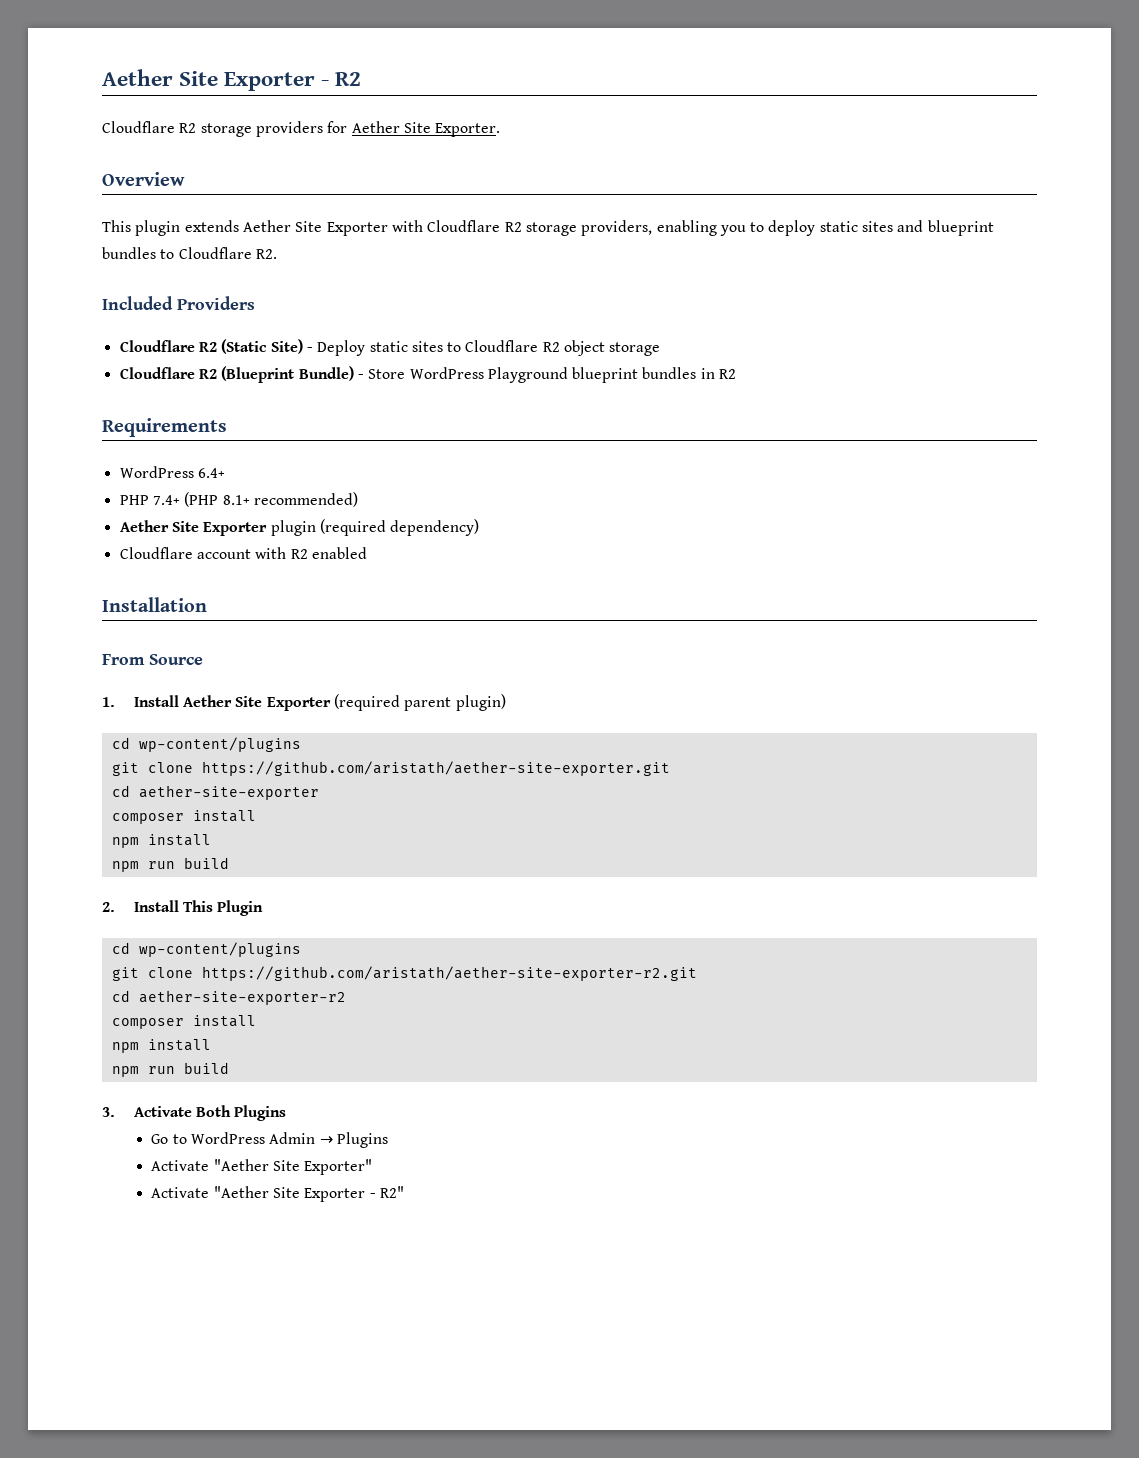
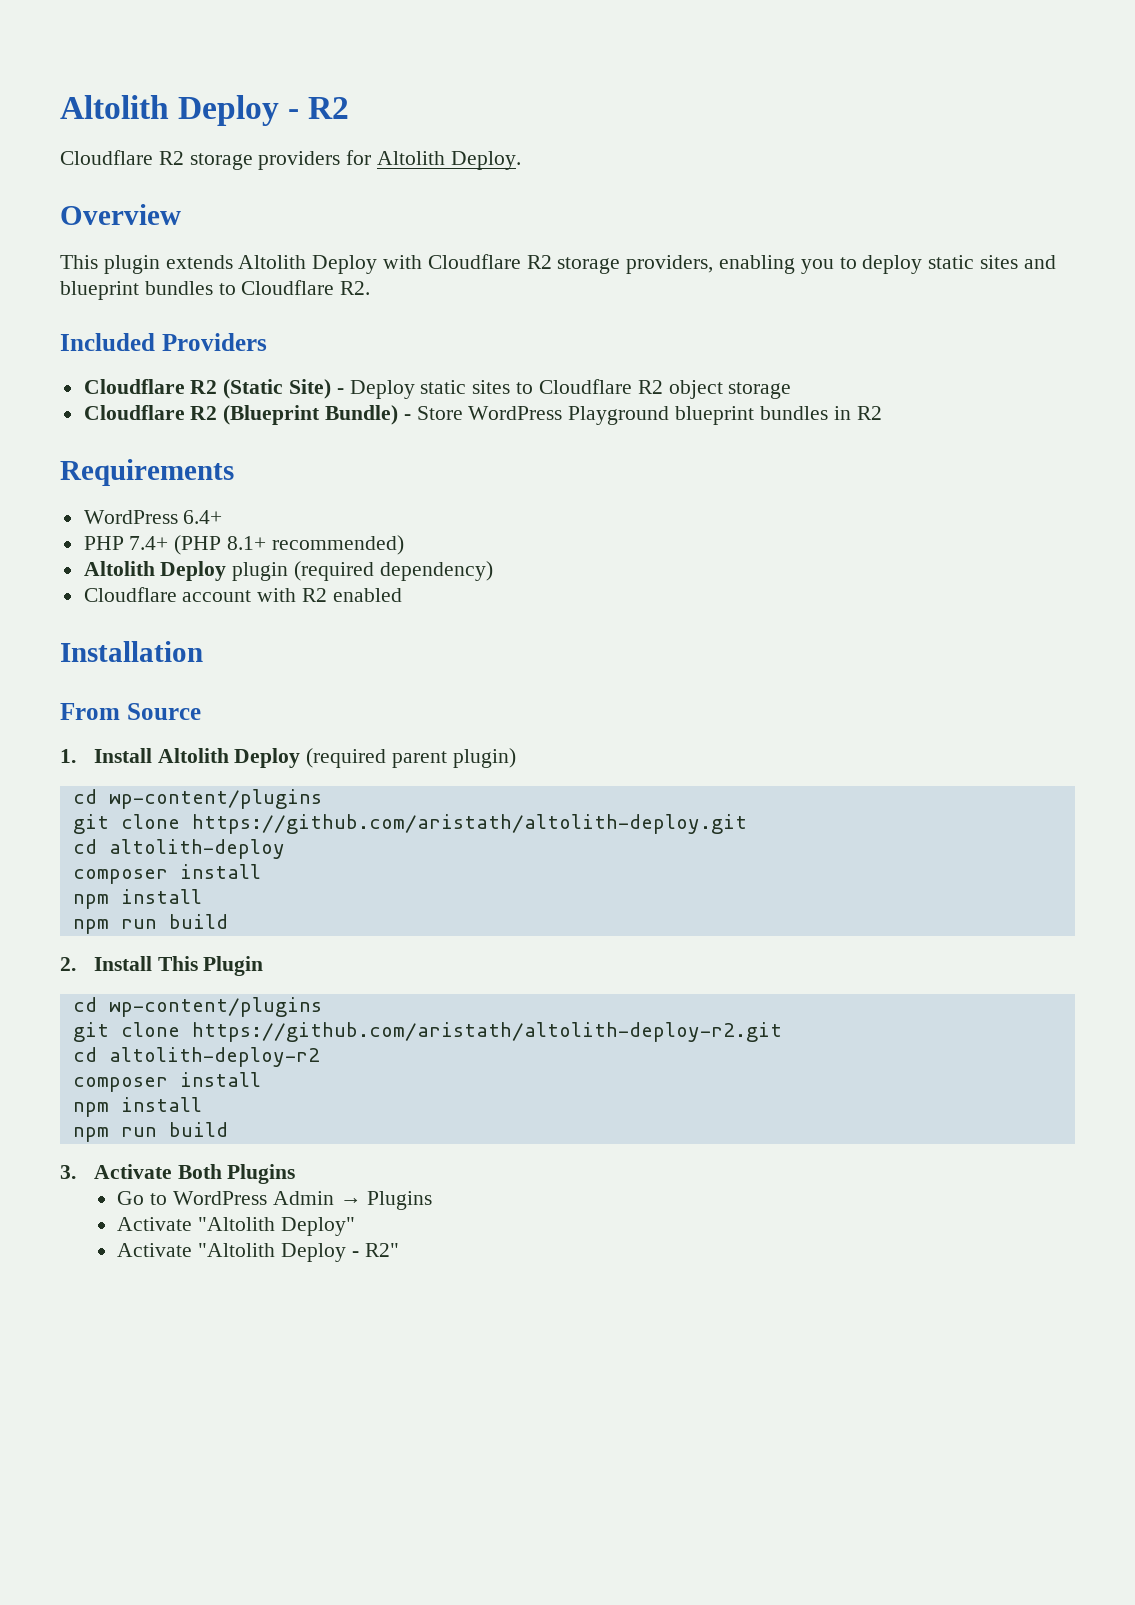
- Aether Site Exporter - R2
+ Altolith Deploy - R2
- Cloudflare R2 storage providers for Aether Site Exporter.
+ Cloudflare R2 storage providers for Altolith Deploy.
- This plugin extends Aether Site Exporter with Cloudflare R2 storage providers, enabling you to deploy static sites and blueprint bundles to Cloudflare R2.
+ This plugin extends Altolith Deploy with Cloudflare R2 storage providers, enabling you to deploy static sites and blueprint bundles to Cloudflare R2.
- Aether Site Exporter plugin (required dependency)
+ Altolith Deploy plugin (required dependency)
- 1. Install Aether Site Exporter (required parent plugin)
+ 1. Install Altolith Deploy (required parent plugin)
- git clone https://github.com/aristath/aether-site-exporter.git
- cd aether-site-exporter
+ git clone https://github.com/aristath/altolith-deploy.git
+ cd altolith-deploy
- git clone https://github.com/aristath/aether-site-exporter-r2.git
- cd aether-site-exporter-r2
+ git clone https://github.com/aristath/altolith-deploy-r2.git
+ cd altolith-deploy-r2
- Activate "Aether Site Exporter"
- Activate "Aether Site Exporter - R2"
+ Activate "Altolith Deploy"
+ Activate "Altolith Deploy - R2"

